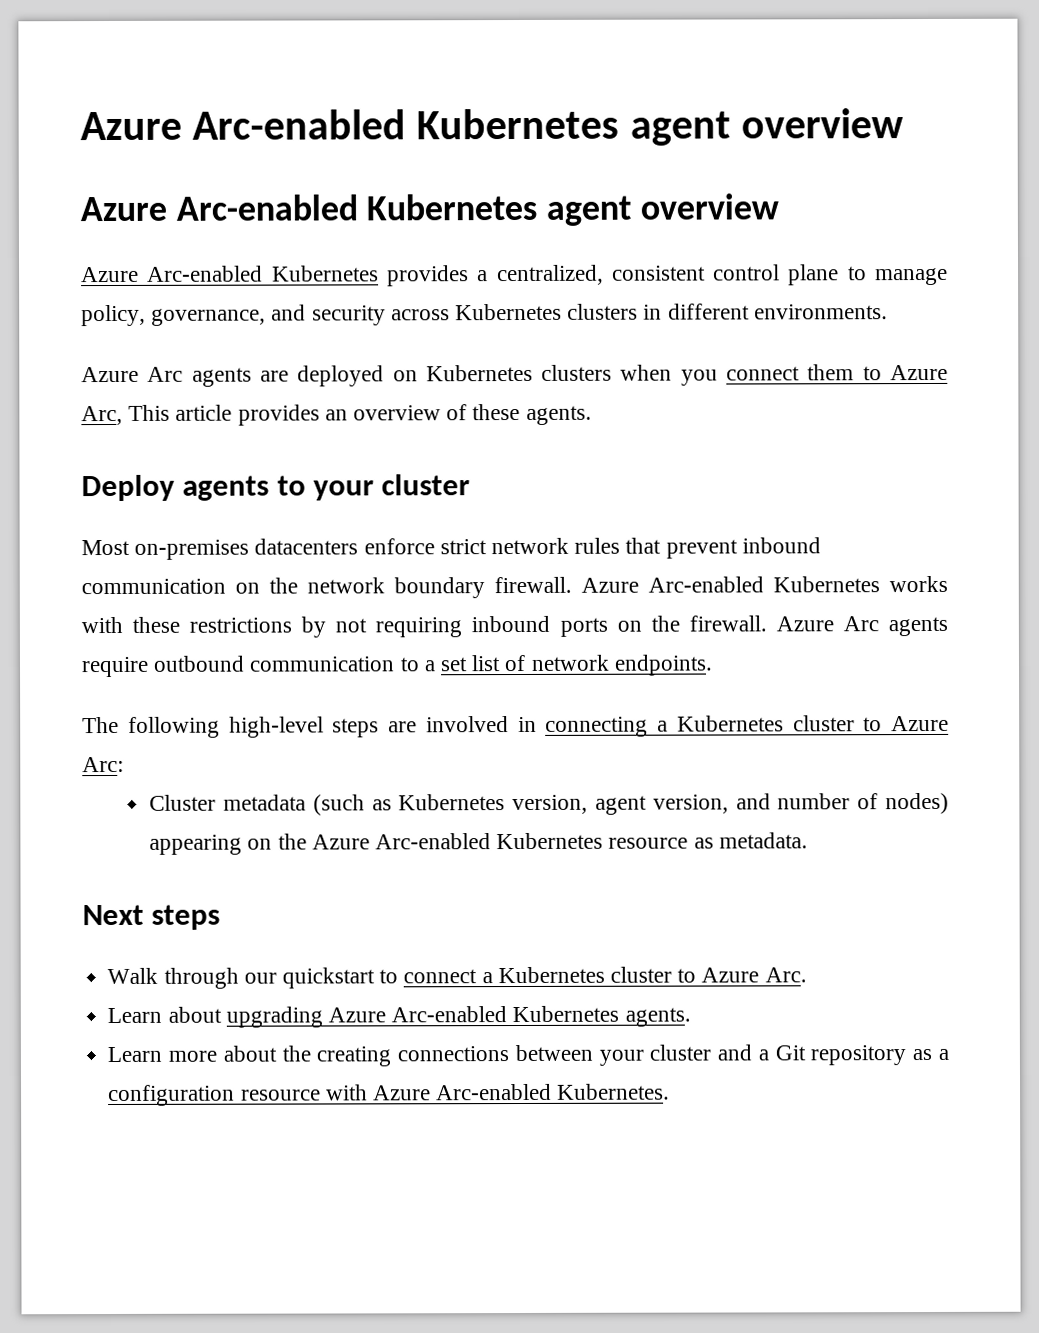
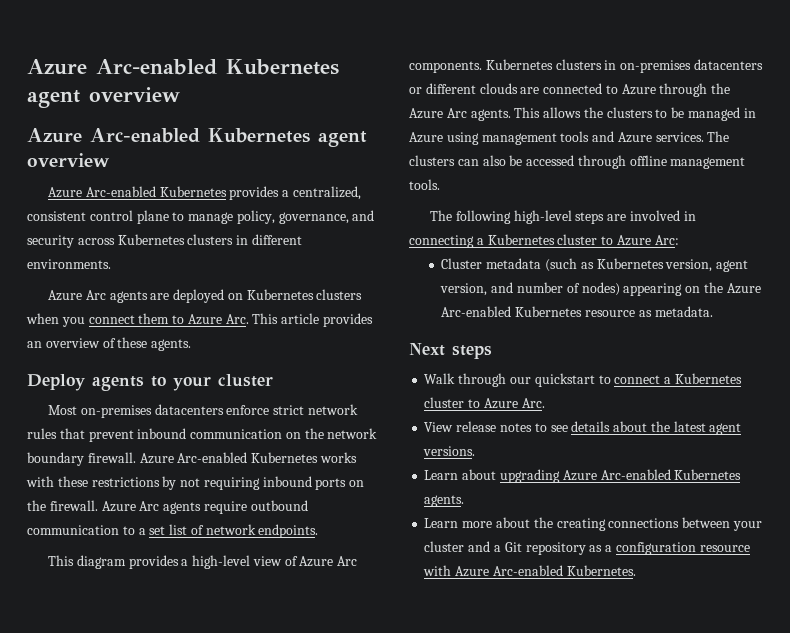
- Azure Arc agents are deployed on Kubernetes clusters when you connect them to Azure Arc, This article provides an overview of these agents.
+ Azure Arc agents are deployed on Kubernetes clusters when you connect them to Azure Arc. This article provides an overview of these agents.
+ This diagram provides a high-level view of Azure Arc components. Kubernetes clusters in on-premises datacenters or different clouds are connected to Azure through the Azure Arc agents. This allows the clusters to be managed in Azure using management tools and Azure services. The clusters can also be accessed through offline management tools.
+ View release notes to see details about the latest agent versions.

